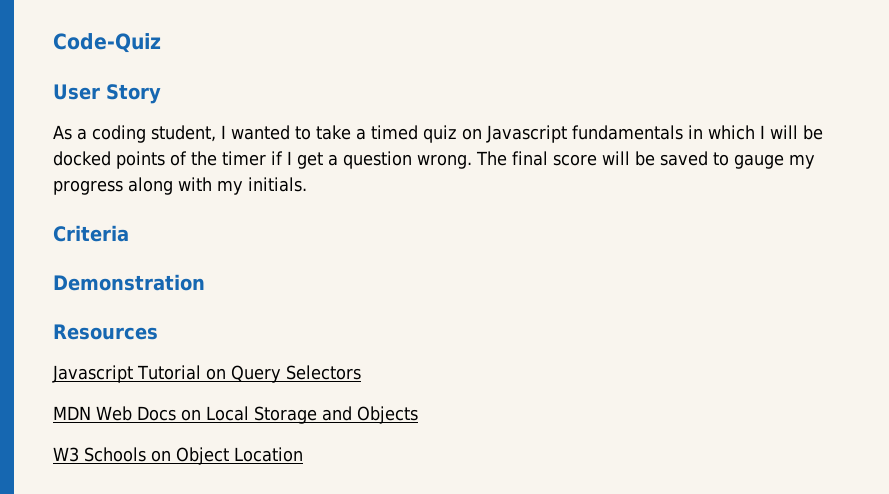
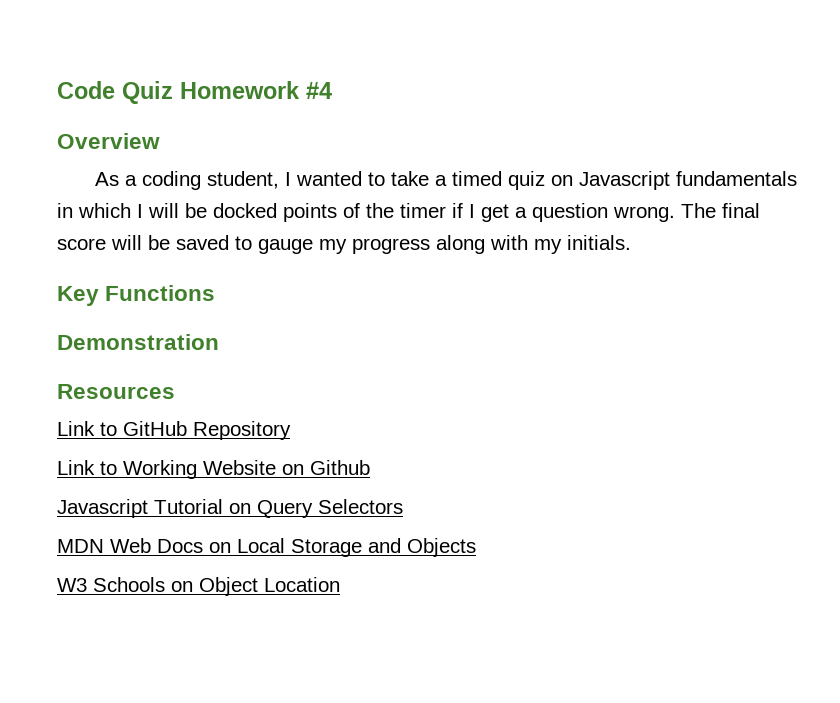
- Code-Quiz
- User Story
+ Code Quiz Homework #4
+ Overview
- Criteria
+ Key Functions
+ Link to GitHub Repository
+ Link to Working Website on Github

